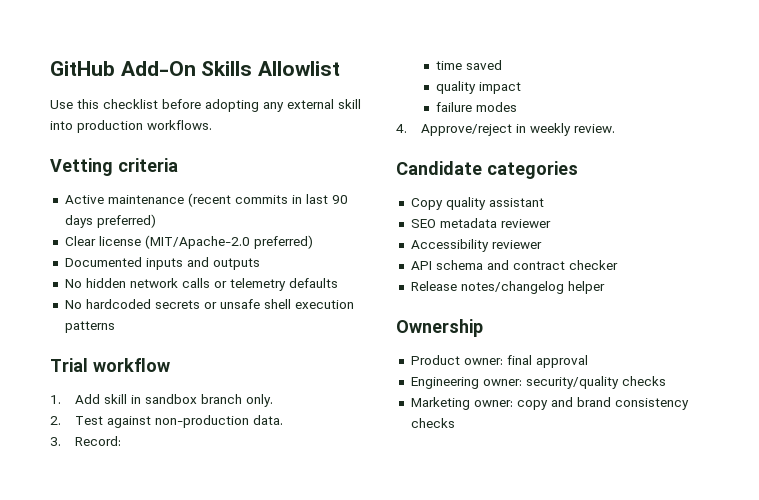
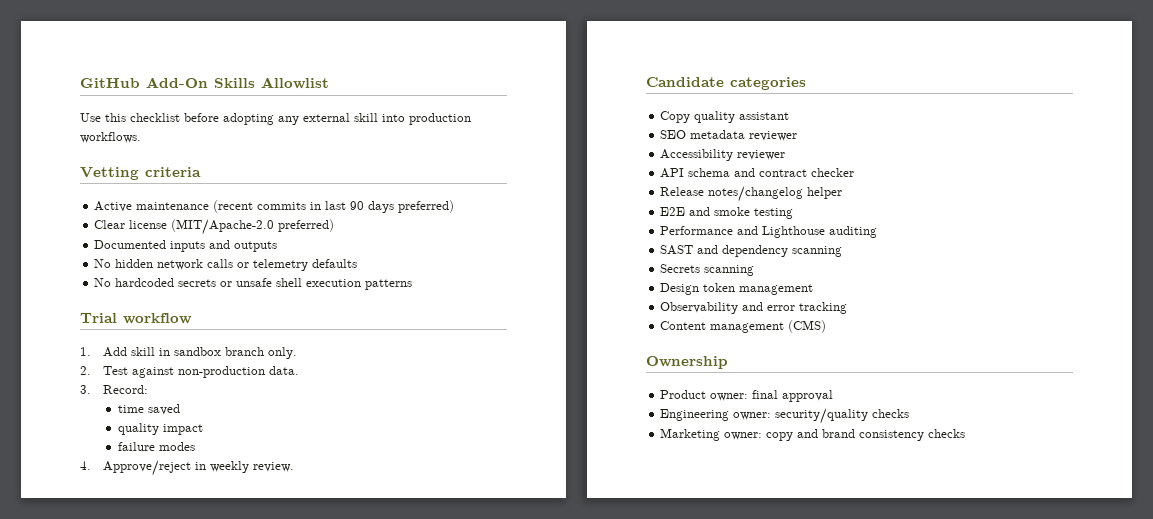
+ E2E and smoke testing
+ Performance and Lighthouse auditing
+ SAST and dependency scanning
+ Secrets scanning
+ Design token management
+ Observability and error tracking
+ Content management (CMS)

